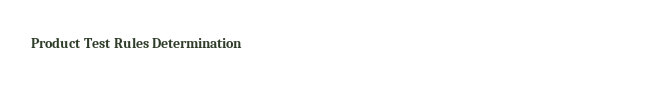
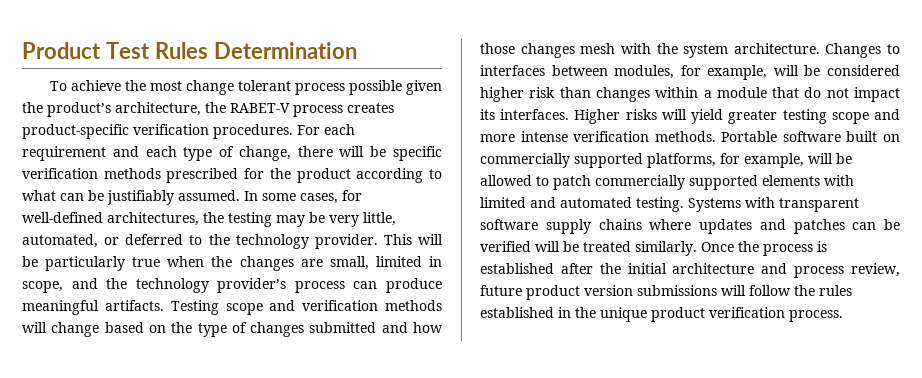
+ To achieve the most change tolerant process possible given the product’s architecture, the RABET-V process creates product-specific verification procedures. For each requirement and each type of change, there will be specific verification methods prescribed for the product according to what can be justifiably assumed. In some cases, for well-defined architectures, the testing may be very little, automated, or deferred to the technology provider. This will be particularly true when the changes are small, limited in scope, and the technology provider’s process can produce meaningful artifacts. Testing scope and verification methods will change based on the type of changes submitted and how those changes mesh with the system architecture. Changes to interfaces between modules, for example, will be considered higher risk than changes within a module that do not impact its interfaces. Higher risks will yield greater testing scope and more intense verification methods. Portable software built on commercially supported platforms, for example, will be allowed to patch commercially supported elements with limited and automated testing. Systems with transparent software supply chains where updates and patches can be verified will be treated similarly. Once the process is established after the initial architecture and process review, future product version submissions will follow the rules established in the unique product verification process.

